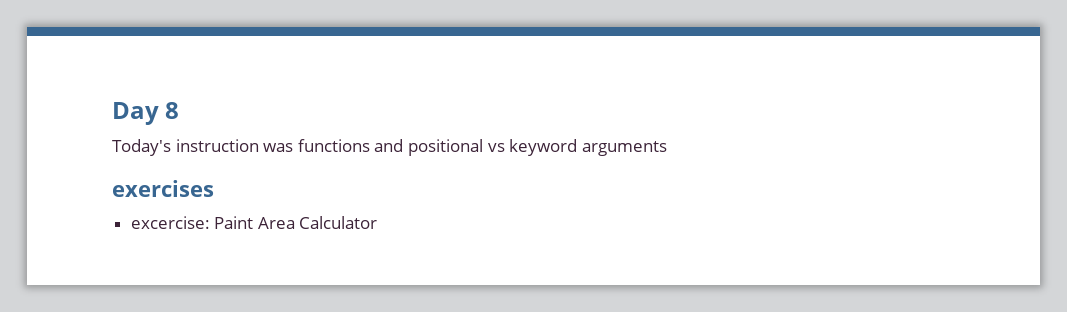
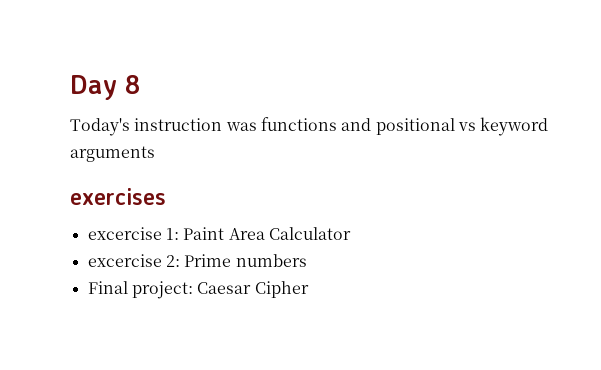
- excercise: Paint Area Calculator
+ excercise 1: Paint Area Calculator
+ excercise 2: Prime numbers
+ Final project: Caesar Cipher

